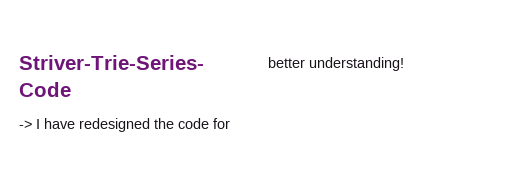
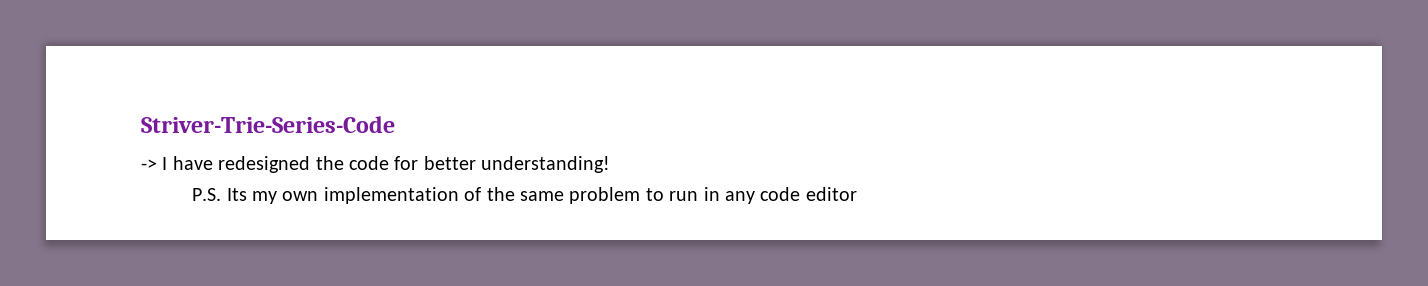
+ P.S. Its my own implementation of the same problem to run in any code editor

